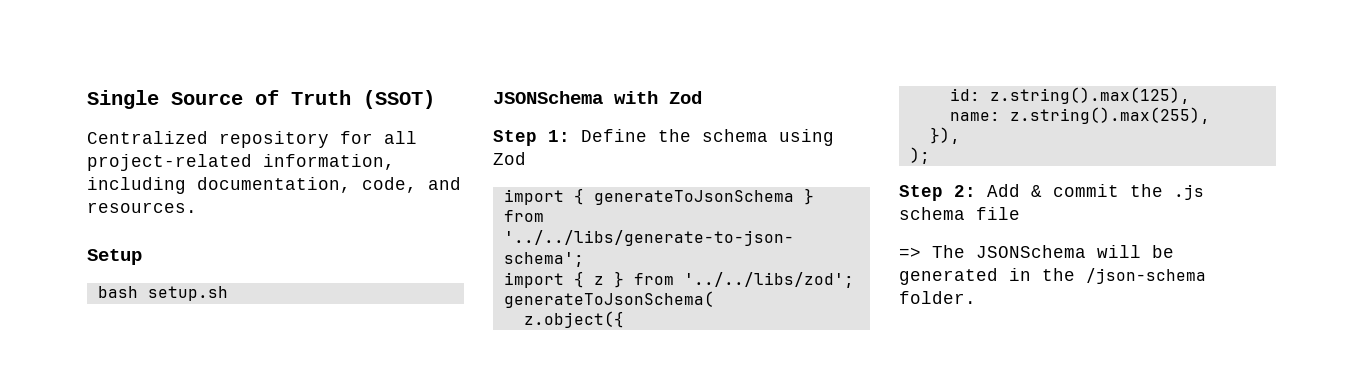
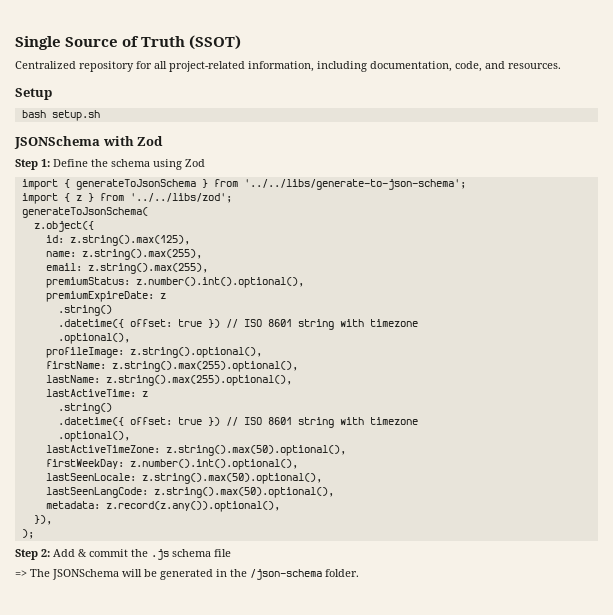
+ email: z.string().max(255),
+ premiumStatus: z.number().int().optional(),
+ premiumExpireDate: z
+ .string()
+ .datetime({ offset: true }) // ISO 8601 string with timezone
+ .optional(),
+ profileImage: z.string().optional(),
+ firstName: z.string().max(255).optional(),
+ lastName: z.string().max(255).optional(),
+ lastActiveTime: z
+ .string()
+ .datetime({ offset: true }) // ISO 8601 string with timezone
+ .optional(),
+ lastActiveTimeZone: z.string().max(50).optional(),
+ firstWeekDay: z.number().int().optional(),
+ lastSeenLocale: z.string().max(50).optional(),
+ lastSeenLangCode: z.string().max(50).optional(),
+ metadata: z.record(z.any()).optional(),

